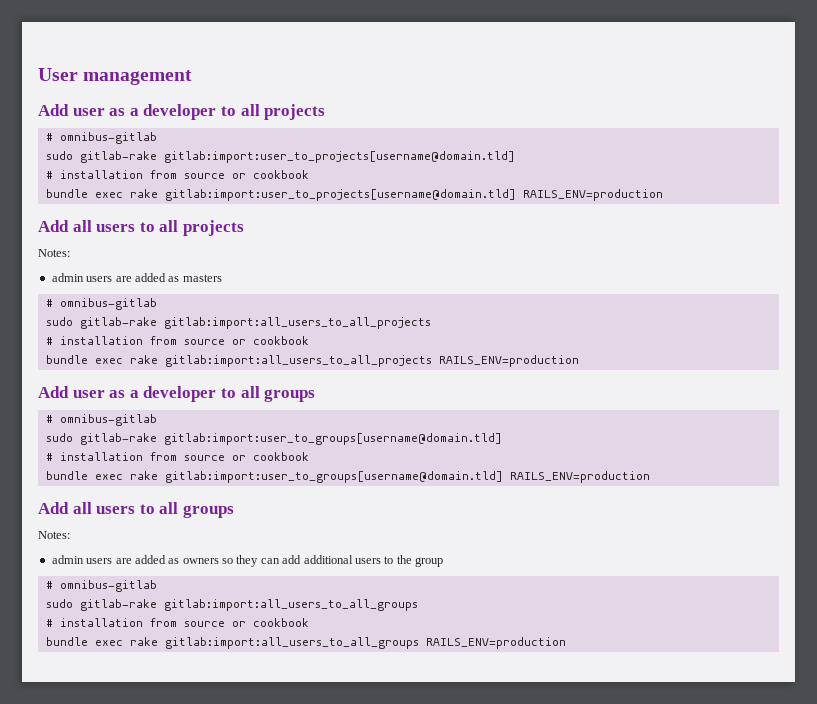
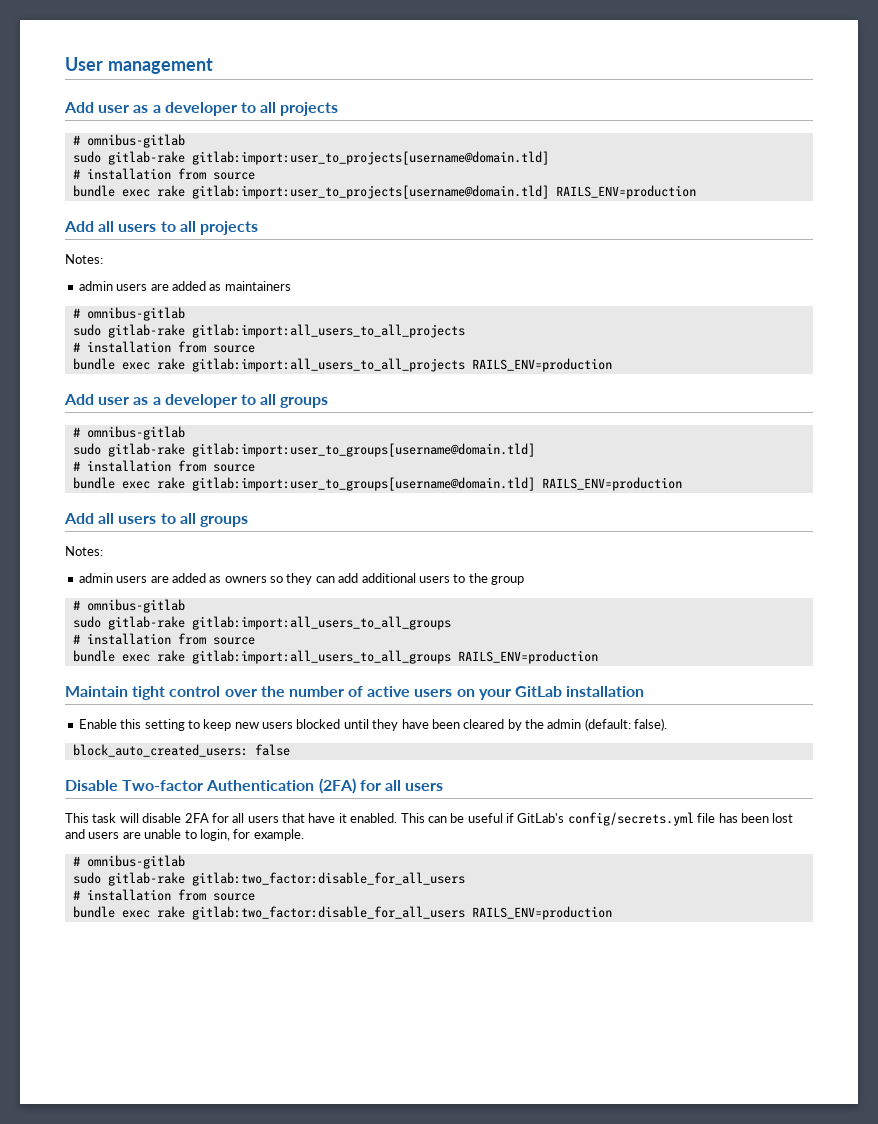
  sudo gitlab-rake gitlab:import:user_to_projects[username@domain.tld]
- # installation from source or cookbook
+ # installation from source
- admin users are added as masters
+ admin users are added as maintainers
  sudo gitlab-rake gitlab:import:all_users_to_all_projects
- # installation from source or cookbook
+ # installation from source
  sudo gitlab-rake gitlab:import:user_to_groups[username@domain.tld]
- # installation from source or cookbook
+ # installation from source
  sudo gitlab-rake gitlab:import:all_users_to_all_groups
- # installation from source or cookbook
+ # installation from source
+ Maintain tight control over the number of active users on your GitLab installation
+ Enable this setting to keep new users blocked until they have been cleared by the admin (default: false).
+ block_auto_created_users: false
+ Disable Two-factor Authentication (2FA) for all users
+ This task will disable 2FA for all users that have it enabled. This can be useful if GitLab's config/secrets.yml file has been lost and users are unable to login, for example.
+ # omnibus-gitlab
+ sudo gitlab-rake gitlab:two_factor:disable_for_all_users
+ # installation from source
+ bundle exec rake gitlab:two_factor:disable_for_all_users RAILS_ENV=production

